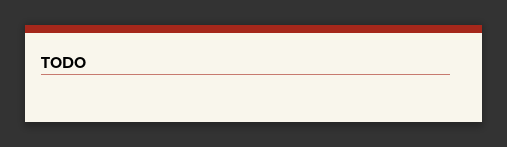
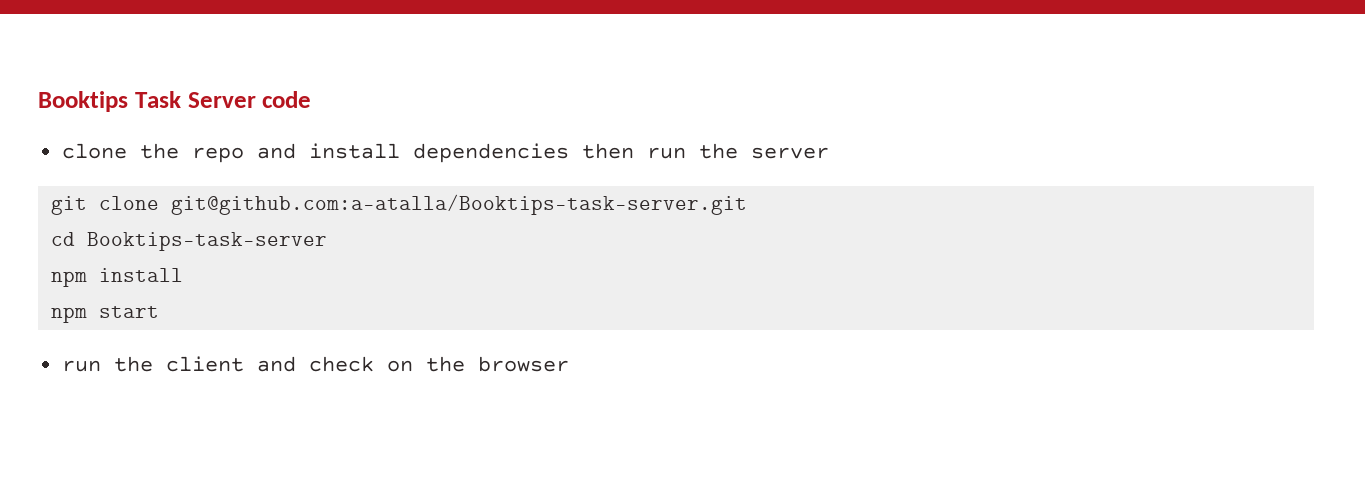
- TODO
+ Booktips Task Server code
+ clone the repo and install dependencies then run the server
+ git clone git@github.com:a-atalla/Booktips-task-server.git
+ cd Booktips-task-server
+ npm install
+ npm start
+ run the client and check on the browser

